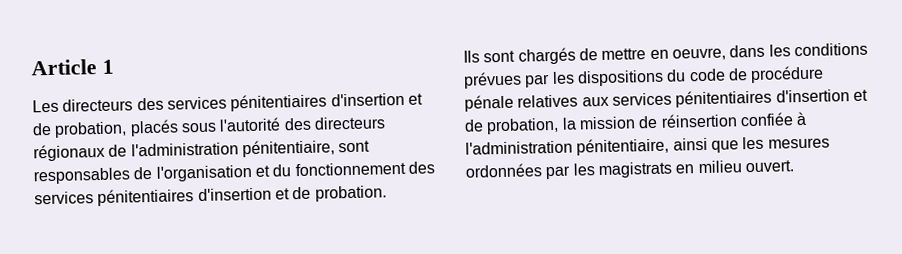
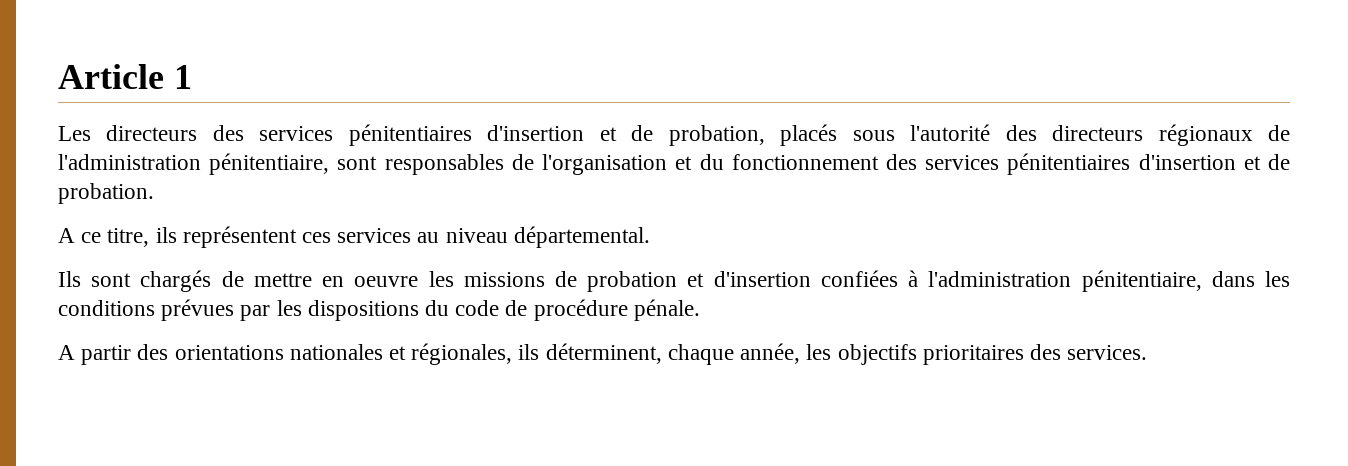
+ A ce titre, ils représentent ces services au niveau départemental.
- Ils sont chargés de mettre en oeuvre, dans les conditions prévues par les dispositions du code de procédure pénale relatives aux services pénitentiaires d'insertion et de probation, la mission de réinsertion confiée à l'administration pénitentiaire, ainsi que les mesures ordonnées par les magistrats en milieu ouvert.
+ Ils sont chargés de mettre en oeuvre les missions de probation et d'insertion confiées à l'administration pénitentiaire, dans les conditions prévues par les dispositions du code de procédure pénale.
+ A partir des orientations nationales et régionales, ils déterminent, chaque année, les objectifs prioritaires des services.

